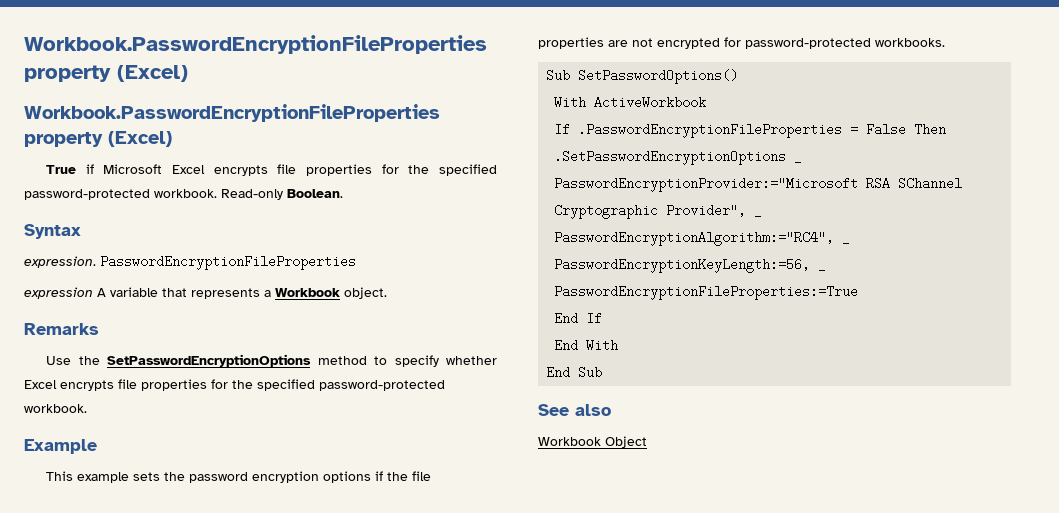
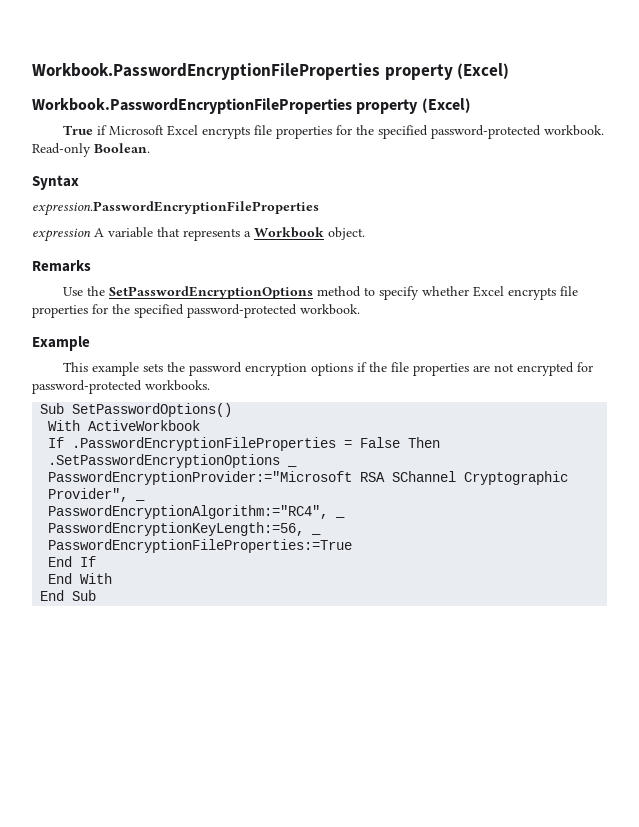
- expression. PasswordEncryptionFileProperties
+ expression.PasswordEncryptionFileProperties
- See also
- Workbook Object

